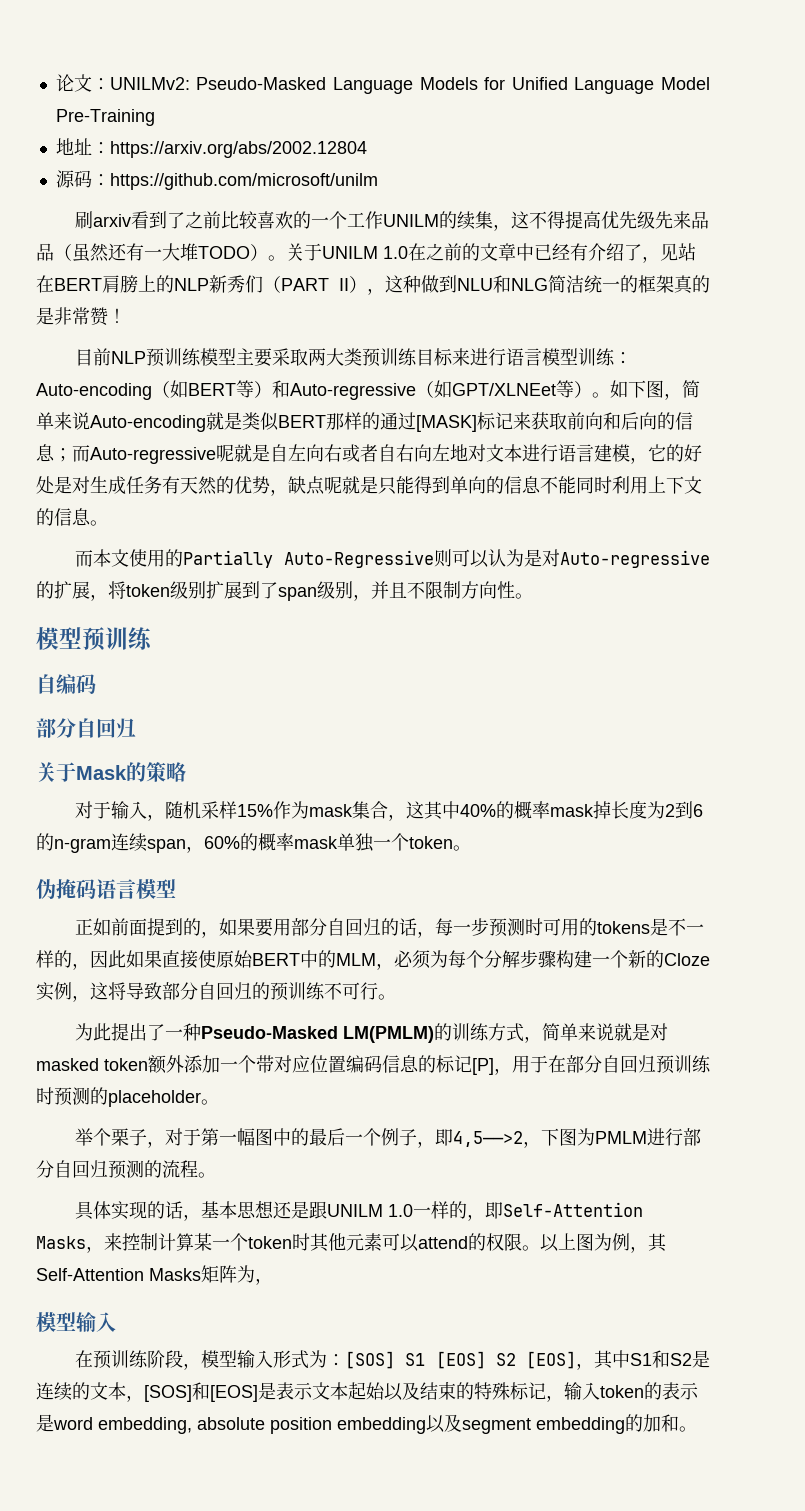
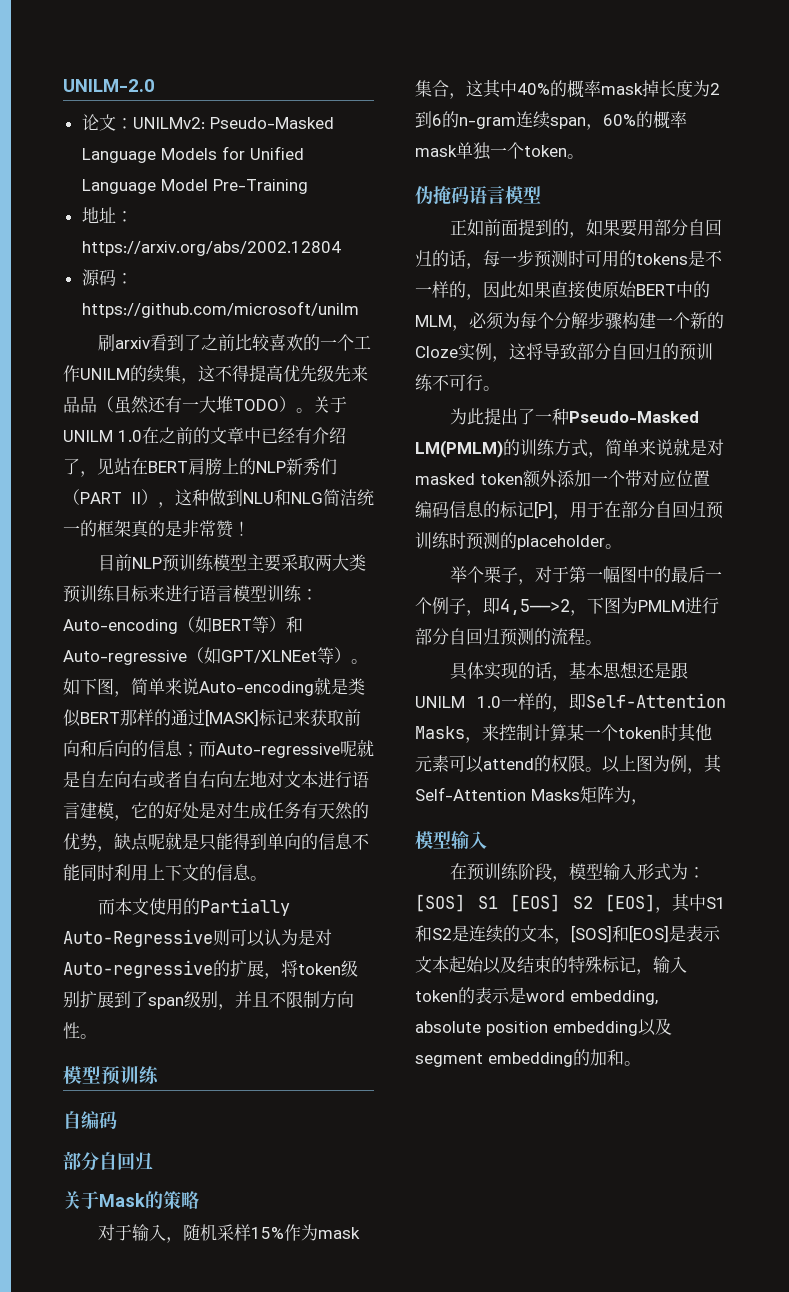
+ UNILM-2.0

